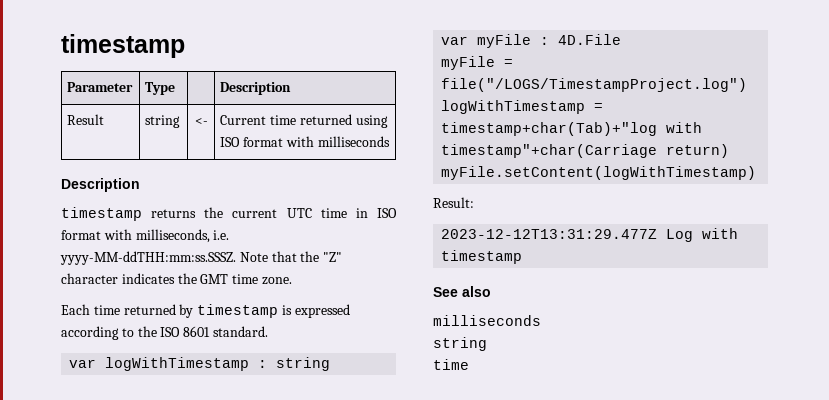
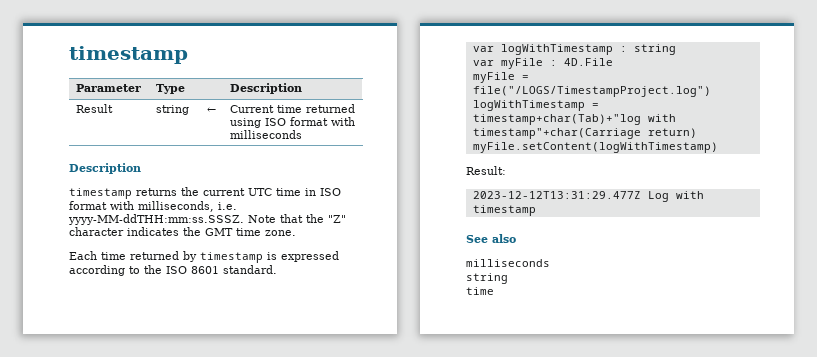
- Result | string | <- | Current time returned using ISO format with milliseconds
+ Result | string | ← | Current time returned using ISO format with milliseconds

